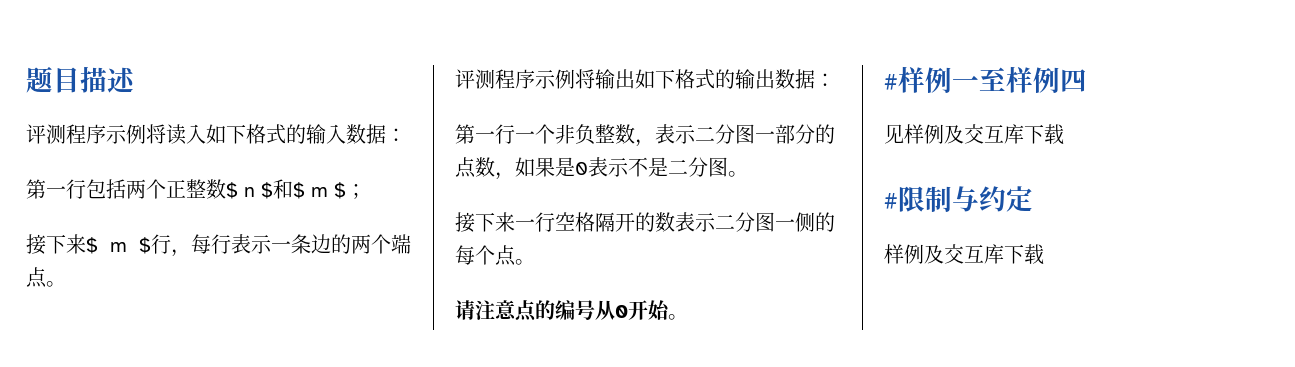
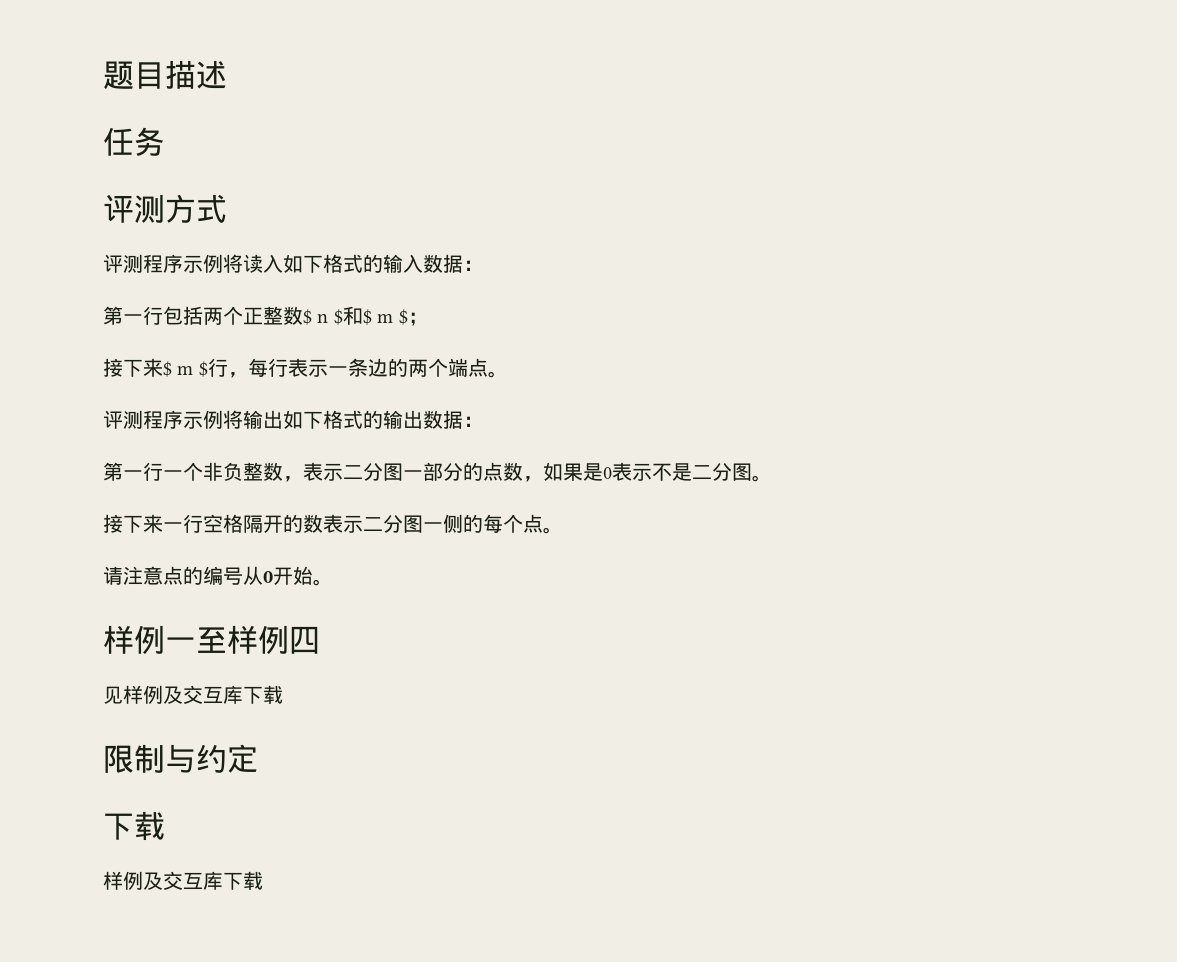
+ 任务
+ 评测方式
- #样例一至样例四
+ 样例一至样例四
- #限制与约定
+ 限制与约定
+ 下载

